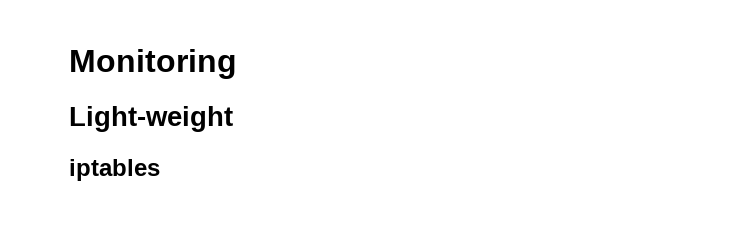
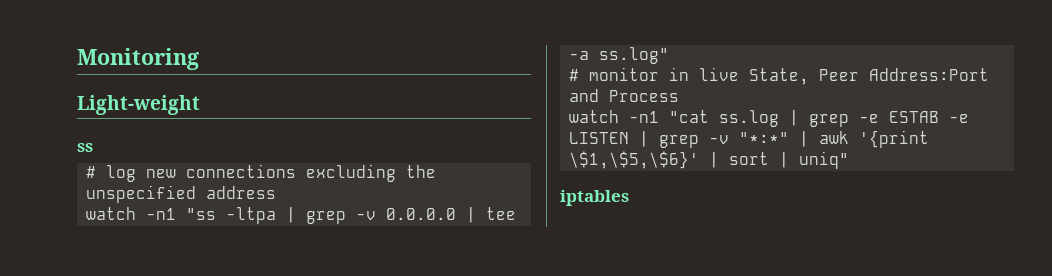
+ ss
+ # log new connections excluding the unspecified address
+ watch -n1 "ss -ltpa | grep -v 0.0.0.0 | tee -a ss.log"
+ # monitor in live State, Peer Address:Port and Process
+ watch -n1 "cat ss.log | grep -e ESTAB -e LISTEN | grep -v "*:*" | awk '{print \$1,\$5,\$6}' | sort | uniq"

